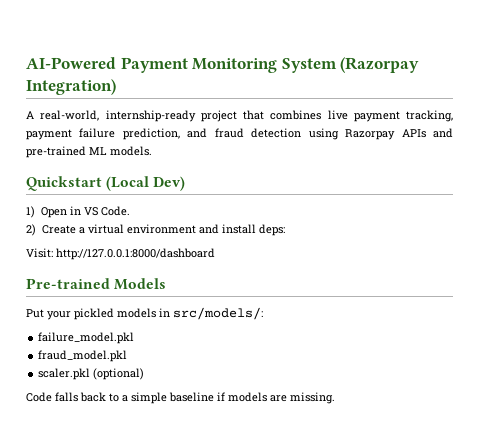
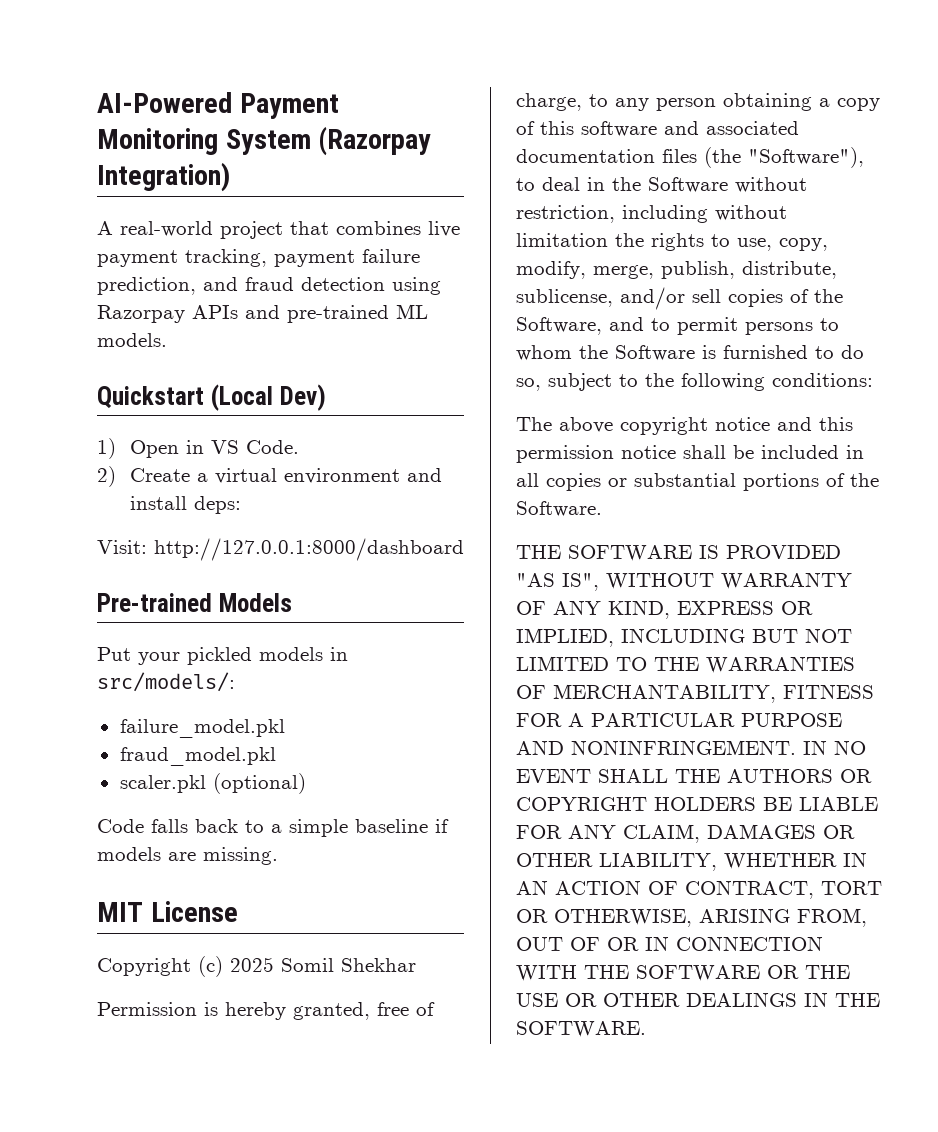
- A real-world, internship-ready project that combines live payment tracking, payment failure prediction, and fraud detection using Razorpay APIs and pre-trained ML models.
+ A real-world project that combines live payment tracking, payment failure prediction, and fraud detection using Razorpay APIs and pre-trained ML models.
+ MIT License
+ Copyright (c) 2025 Somil Shekhar
+ Permission is hereby granted, free of charge, to any person obtaining a copy of this software and associated documentation files (the "Software"), to deal in the Software without restriction, including without limitation the rights to use, copy, modify, merge, publish, distribute, sublicense, and/or sell copies of the Software, and to permit persons to whom the Software is furnished to do so, subject to the following conditions:
+ The above copyright notice and this permission notice shall be included in all copies or substantial portions of the Software.
+ THE SOFTWARE IS PROVIDED "AS IS", WITHOUT WARRANTY OF ANY KIND, EXPRESS OR IMPLIED, INCLUDING BUT NOT LIMITED TO THE WARRANTIES OF MERCHANTABILITY, FITNESS FOR A PARTICULAR PURPOSE AND NONINFRINGEMENT. IN NO EVENT SHALL THE AUTHORS OR COPYRIGHT HOLDERS BE LIABLE FOR ANY CLAIM, DAMAGES OR OTHER LIABILITY, WHETHER IN AN ACTION OF CONTRACT, TORT OR OTHERWISE, ARISING FROM, OUT OF OR IN CONNECTION WITH THE SOFTWARE OR THE USE OR OTHER DEALINGS IN THE SOFTWARE.

